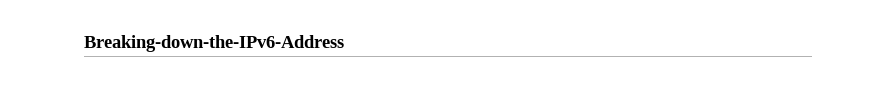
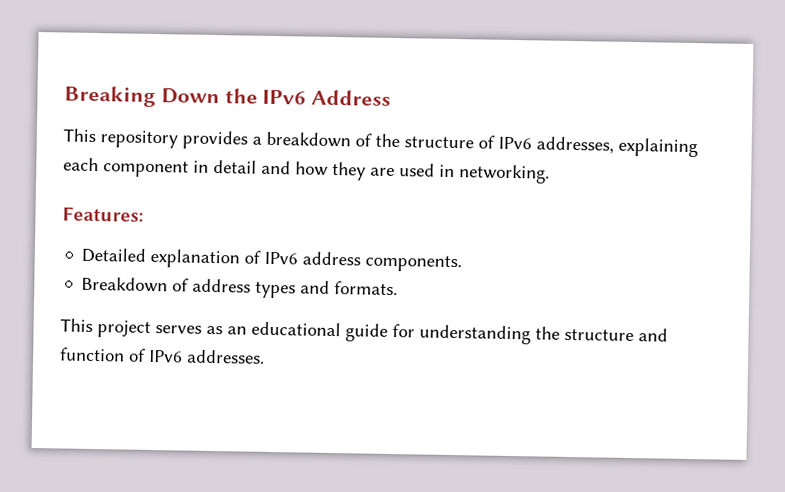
- Breaking-down-the-IPv6-Address
+ Breaking Down the IPv6 Address
+ This repository provides a breakdown of the structure of IPv6 addresses, explaining each component in detail and how they are used in networking.
+ Features:
+ Detailed explanation of IPv6 address components.
+ Breakdown of address types and formats.
+ This project serves as an educational guide for understanding the structure and function of IPv6 addresses.

